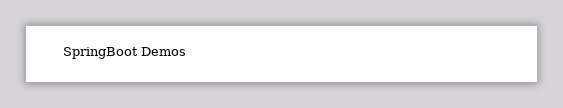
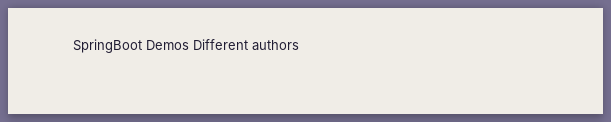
- SpringBoot Demos
+ SpringBoot Demos Different authors

